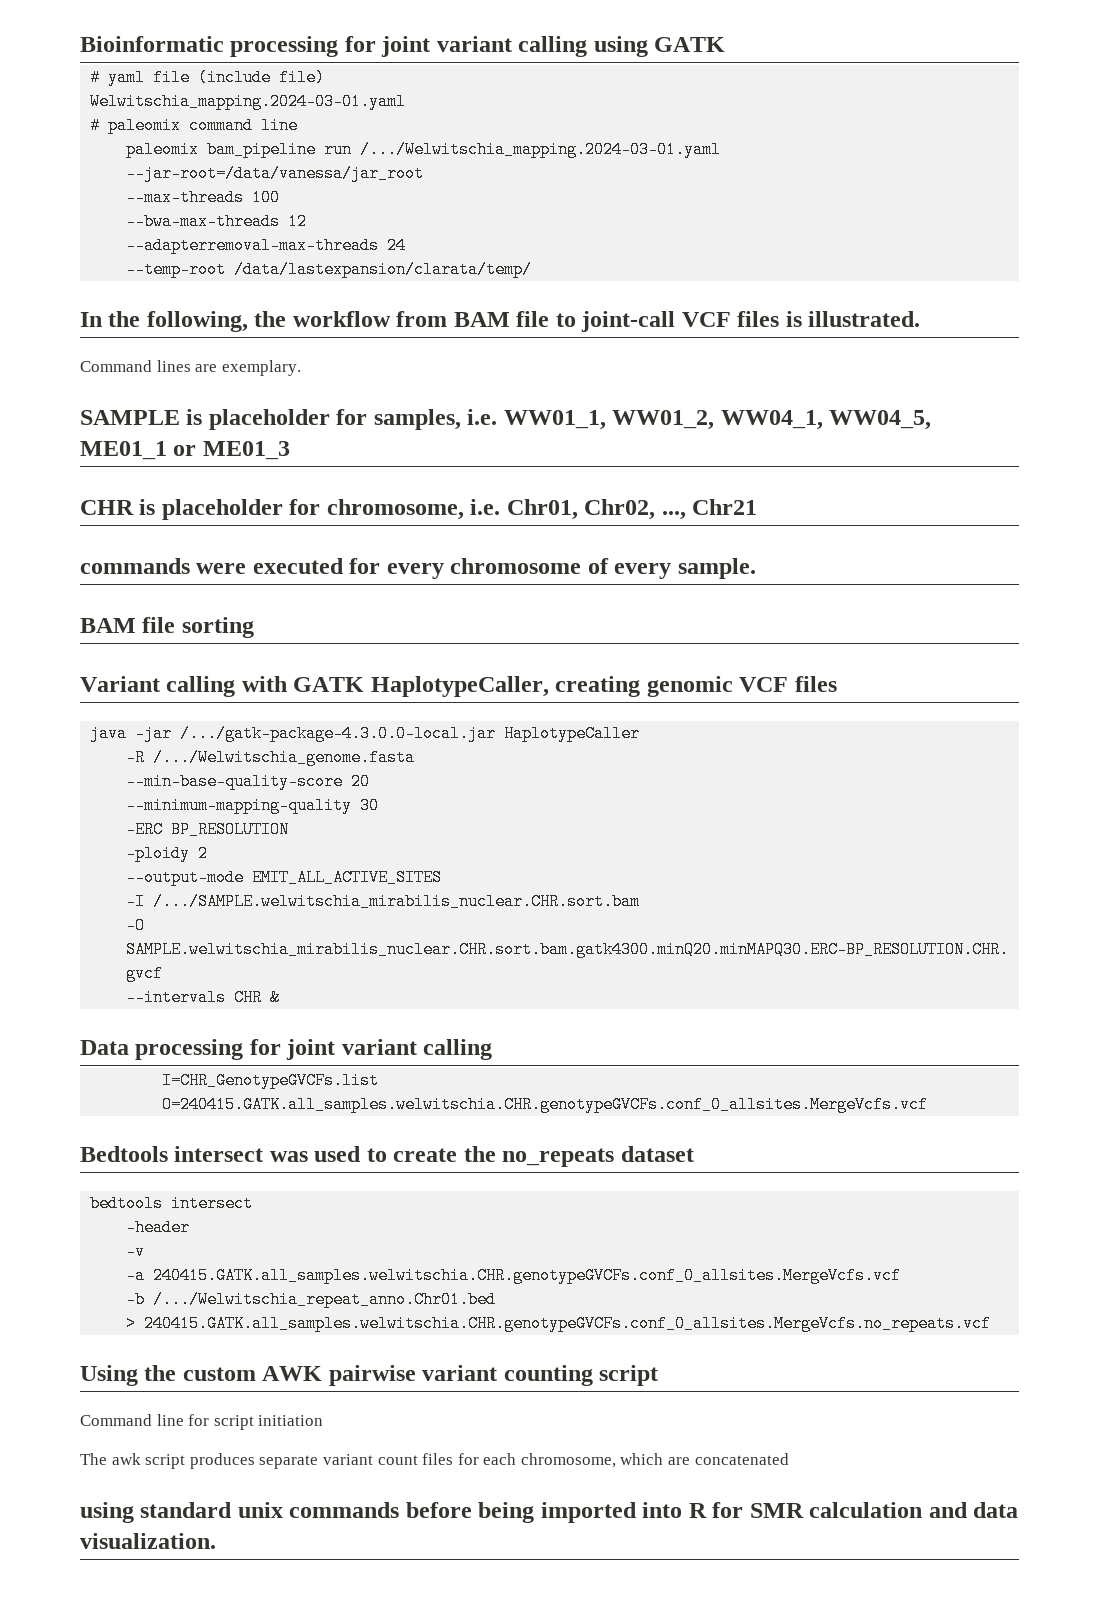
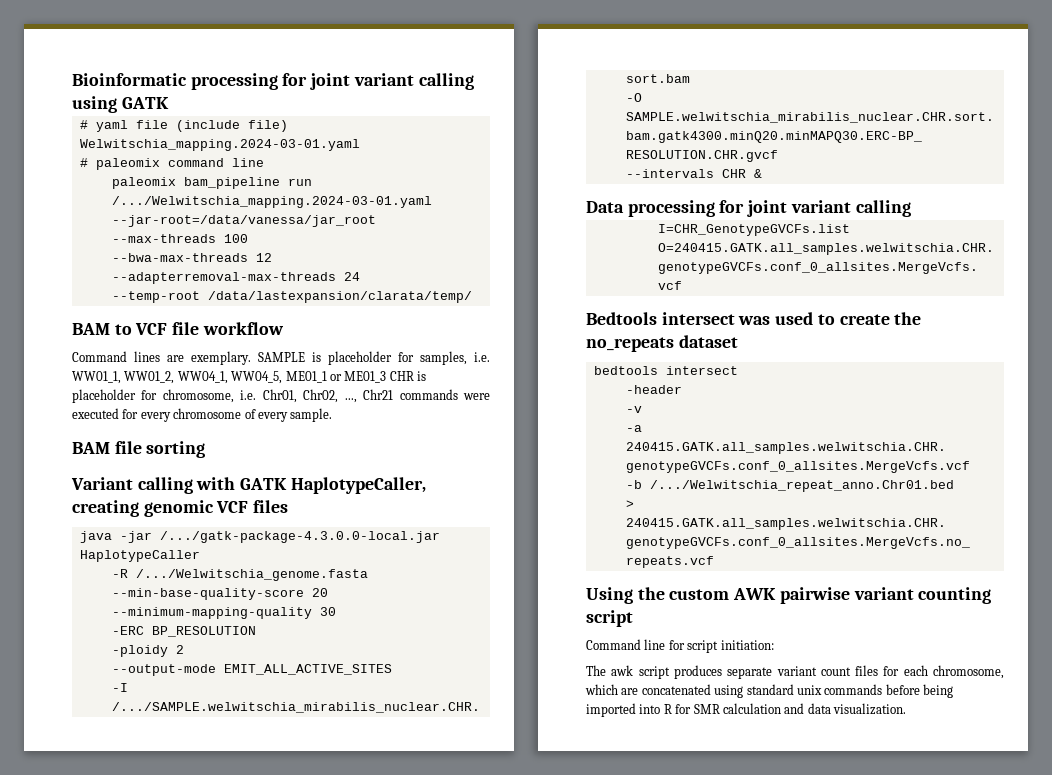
- In the following, the workflow from BAM file to joint-call VCF files is illustrated.
+ BAM to VCF file workflow
- Command lines are exemplary.
- SAMPLE is placeholder for samples, i.e. WW01_1, WW01_2, WW04_1, WW04_5, ME01_1 or ME01_3
- CHR is placeholder for chromosome, i.e. Chr01, Chr02, ..., Chr21
- commands were executed for every chromosome of every sample.
+ Command lines are exemplary. SAMPLE is placeholder for samples, i.e. WW01_1, WW01_2, WW04_1, WW04_5, ME01_1 or ME01_3 CHR is placeholder for chromosome, i.e. Chr01, Chr02, ..., Chr21 commands were executed for every chromosome of every sample.
- Command line for script initiation
+ Command line for script initiation:
- The awk script produces separate variant count files for each chromosome, which are concatenated
- using standard unix commands before being imported into R for SMR calculation and data visualization.
+ The awk script produces separate variant count files for each chromosome, which are concatenated using standard unix commands before being imported into R for SMR calculation and data visualization.

